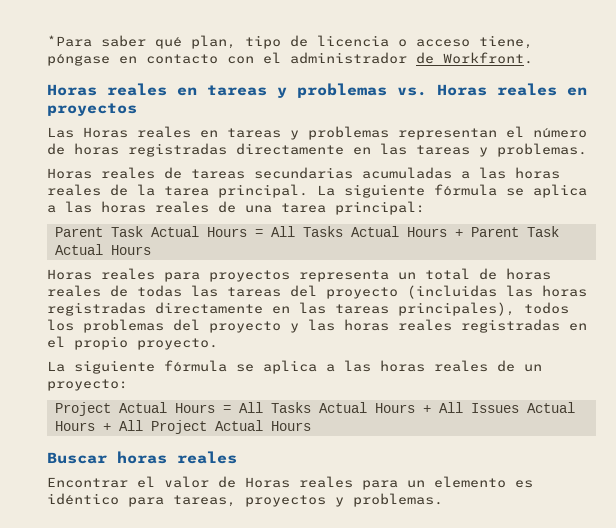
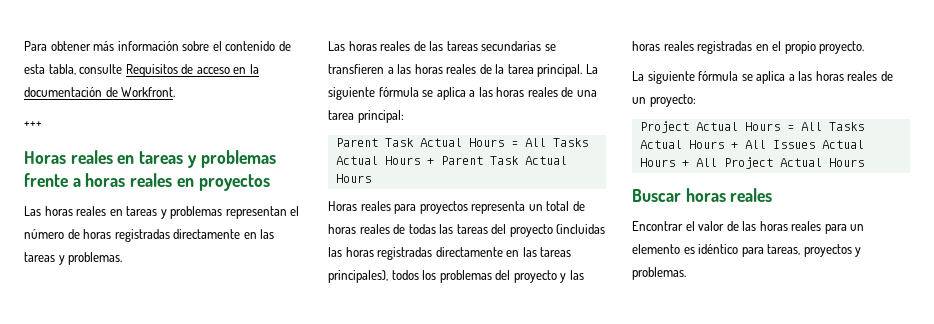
- *Para saber qué plan, tipo de licencia o acceso tiene, póngase en contacto con el administrador de Workfront.
+ Para obtener más información sobre el contenido de esta tabla, consulte Requisitos de acceso en la documentación de Workfront.
- Horas reales en tareas y problemas vs. Horas reales en proyectos
+ +++
+ Horas reales en tareas y problemas frente a horas reales en proyectos
- Las Horas reales en tareas y problemas representan el número de horas registradas directamente en las tareas y problemas.
+ Las horas reales en tareas y problemas representan el número de horas registradas directamente en las tareas y problemas.
- Horas reales de tareas secundarias acumuladas a las horas reales de la tarea principal.
+ Las horas reales de las tareas secundarias se transfieren a las horas reales de la tarea principal.
- Encontrar el valor de Horas reales para un elemento es idéntico para tareas, proyectos y problemas.
+ Encontrar el valor de las horas reales para un elemento es idéntico para tareas, proyectos y problemas.

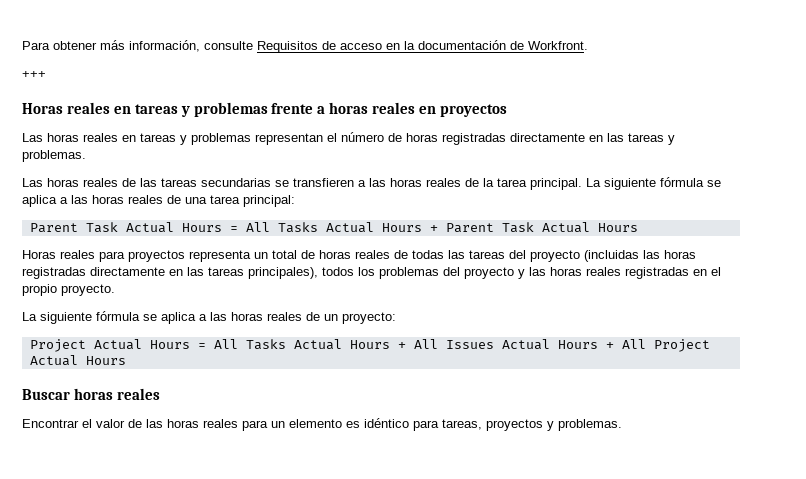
- Para obtener más información sobre el contenido de esta tabla, consulte Requisitos de acceso en la documentación de Workfront.
+ Para obtener más información, consulte Requisitos de acceso en la documentación de Workfront.

